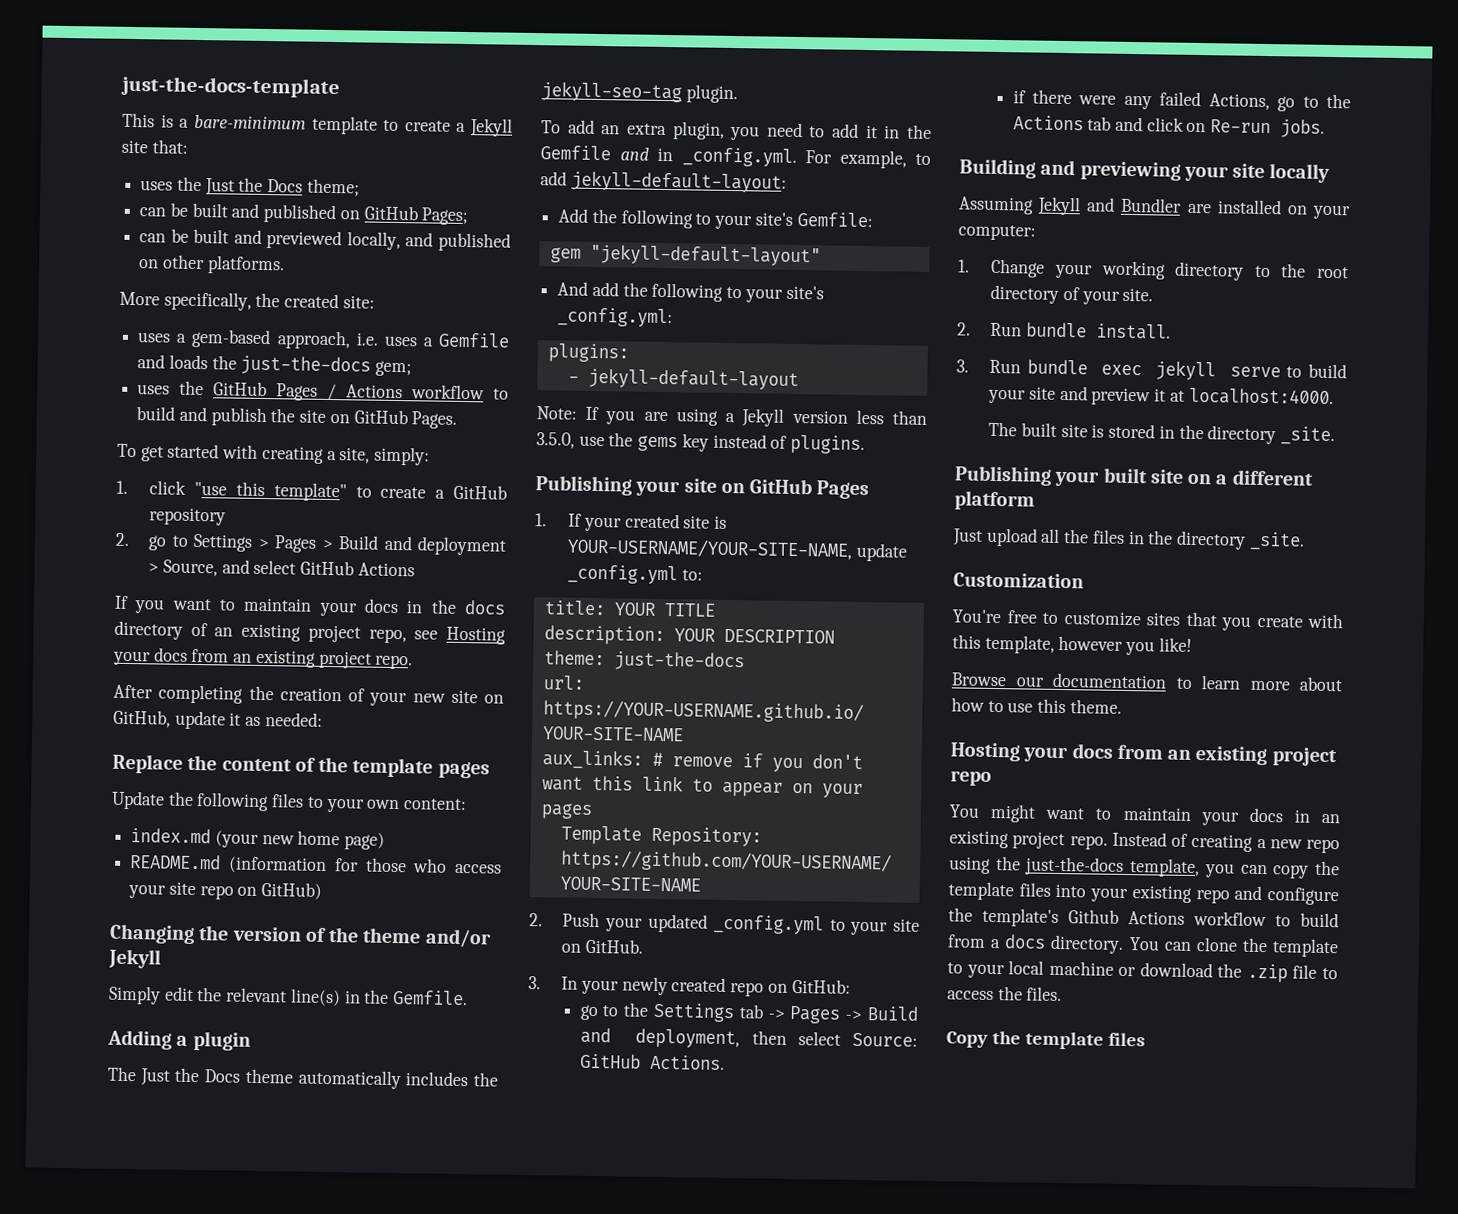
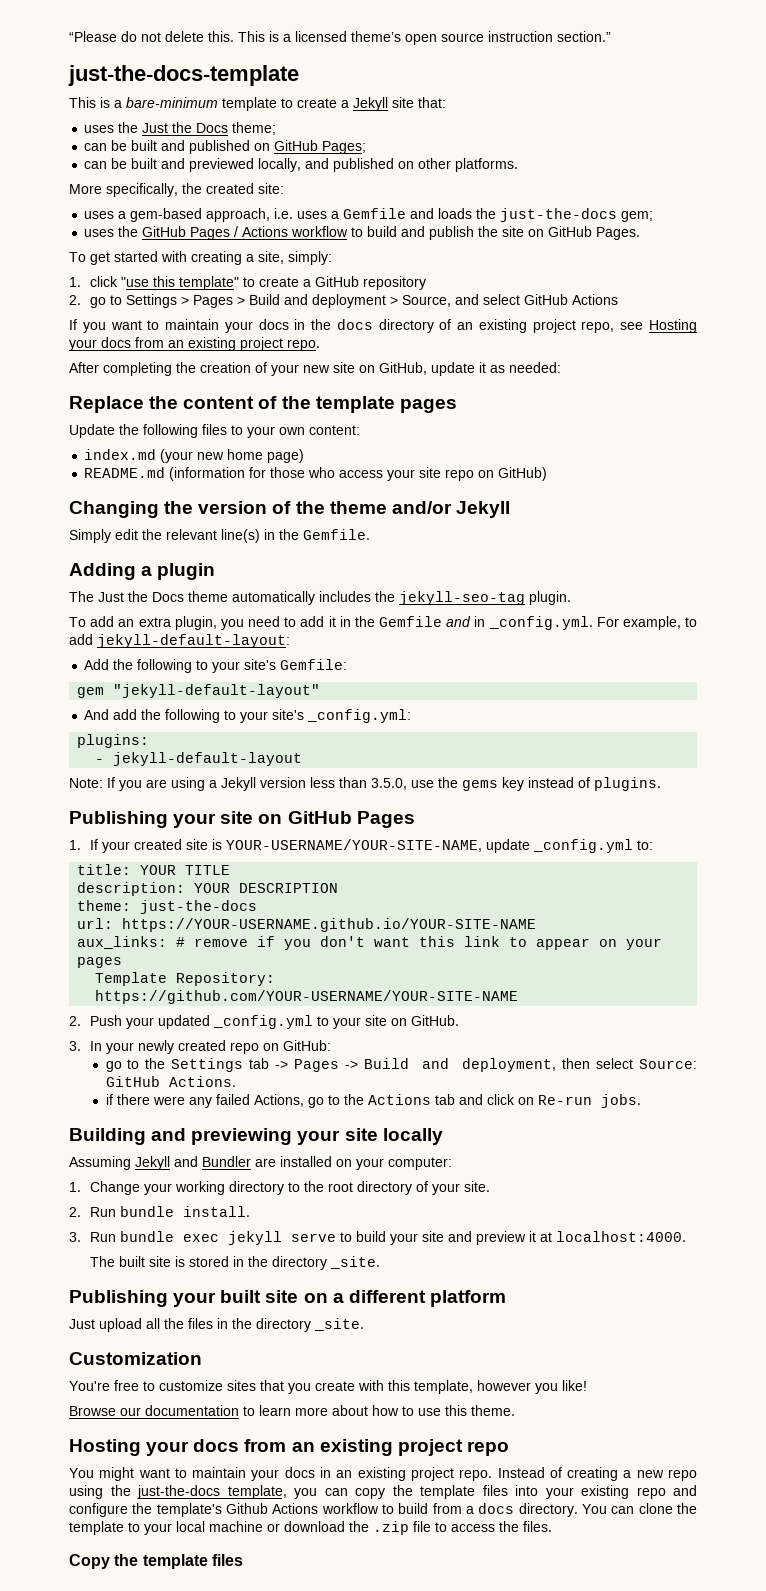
+ “Please do not delete this. This is a licensed theme’s open source instruction section.”

